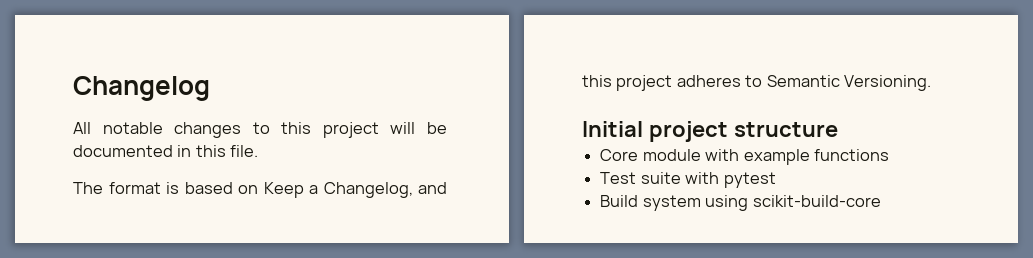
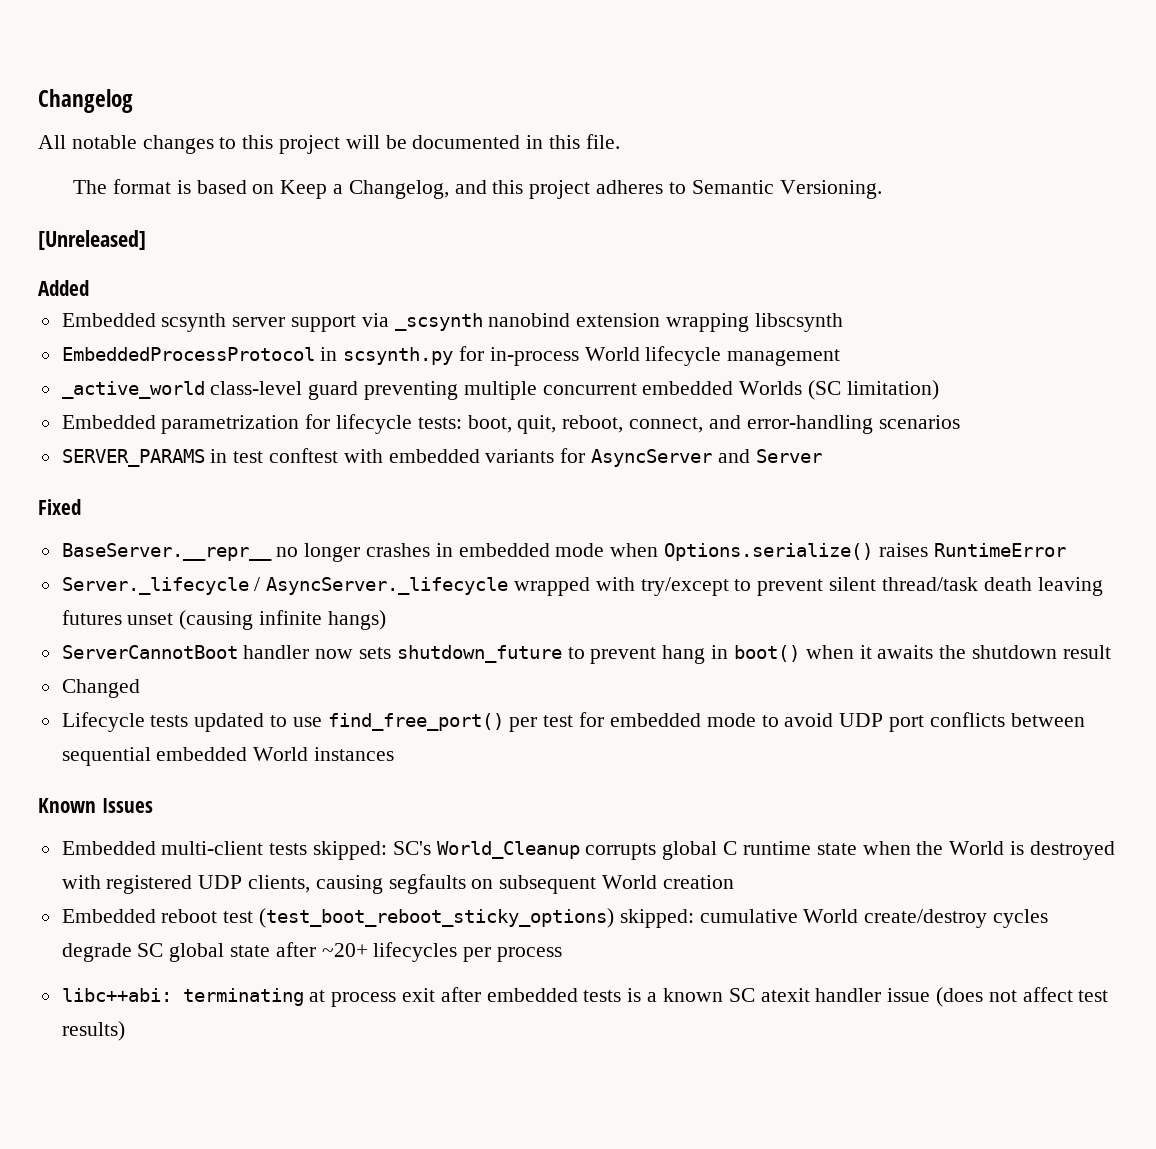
- Initial project structure
- Core module with example functions
- Test suite with pytest
- Build system using scikit-build-core
+ [Unreleased]
+ Added
+ Embedded scsynth server support via _scsynth nanobind extension wrapping libscsynth
+ EmbeddedProcessProtocol in scsynth.py for in-process World lifecycle management
+ _active_world class-level guard preventing multiple concurrent embedded Worlds (SC limitation)
+ Embedded parametrization for lifecycle tests: boot, quit, reboot, connect, and error-handling scenarios
+ SERVER_PARAMS in test conftest with embedded variants for AsyncServer and Server
+ Fixed
+ BaseServer.__repr__ no longer crashes in embedded mode when Options.serialize() raises RuntimeError
+ Server._lifecycle / AsyncServer._lifecycle wrapped with try/except to prevent silent thread/task death leaving futures unset (causing infinite hangs)
+ ServerCannotBoot handler now sets shutdown_future to prevent hang in boot() when it awaits the shutdown result
+ Changed
+ Lifecycle tests updated to use find_free_port() per test for embedded mode to avoid UDP port conflicts between sequential embedded World instances
+ Known Issues
+ Embedded multi-client tests skipped: SC's World_Cleanup corrupts global C runtime state when the World is destroyed with registered UDP clients, causing segfaults on subsequent World creation
+ Embedded reboot test (test_boot_reboot_sticky_options) skipped: cumulative World create/destroy cycles degrade SC global state after ~20+ lifecycles per process
+ libc++abi: terminating at process exit after embedded tests is a known SC atexit handler issue (does not affect test results)

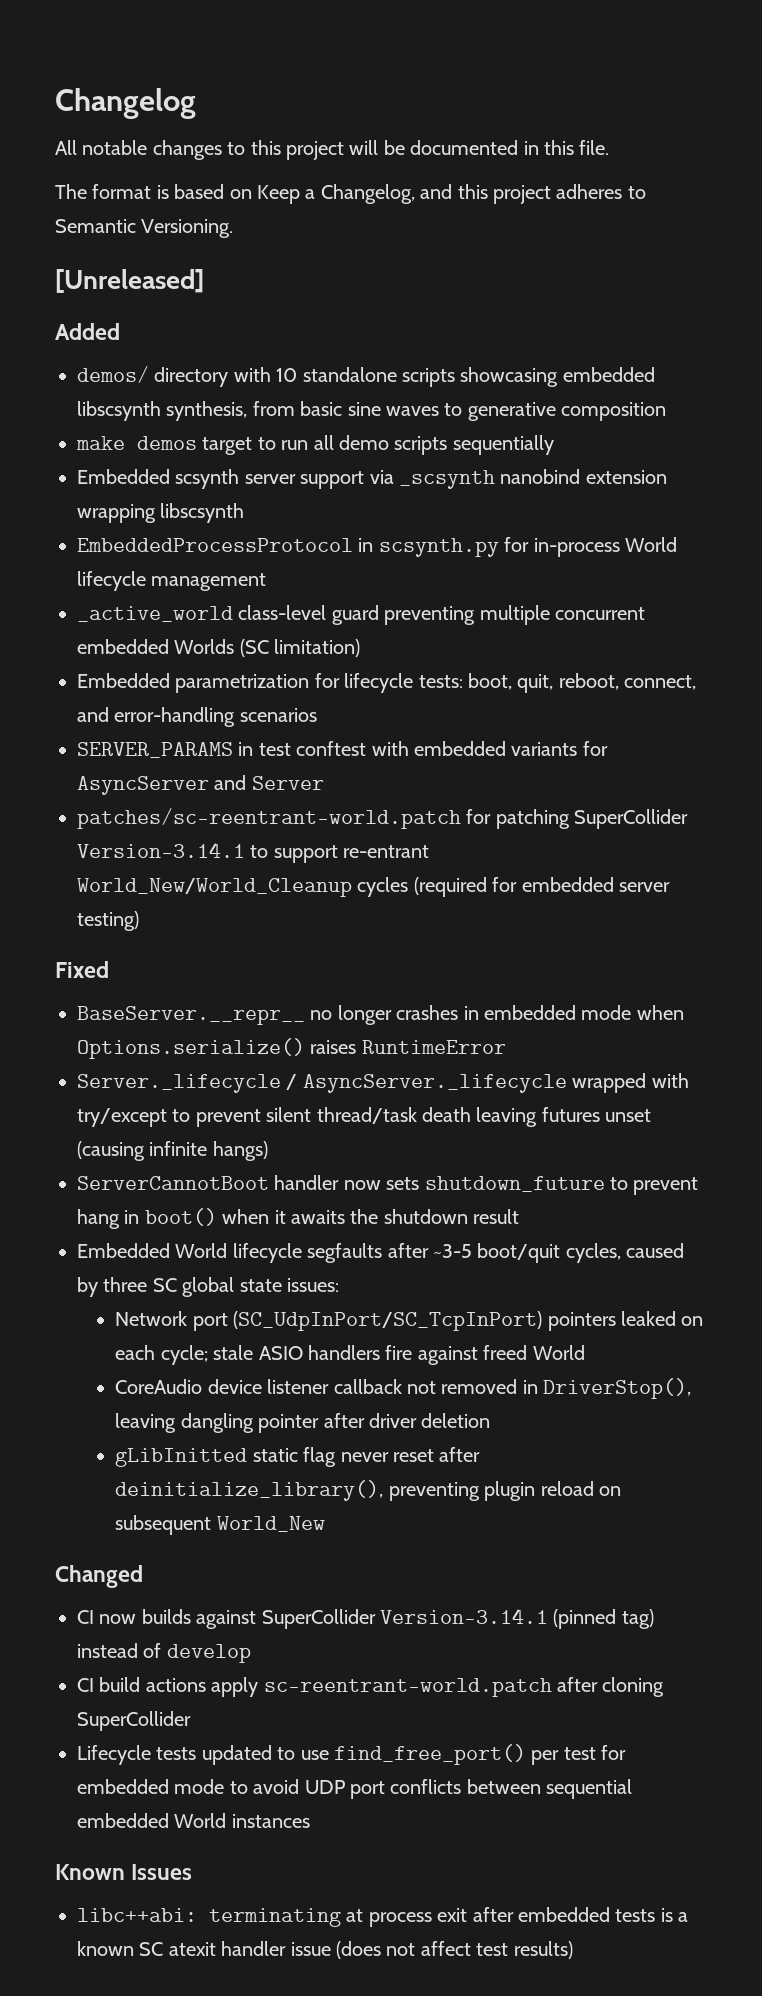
+ demos/ directory with 10 standalone scripts showcasing embedded libscsynth synthesis, from basic sine waves to generative composition
+ make demos target to run all demo scripts sequentially
+ patches/sc-reentrant-world.patch for patching SuperCollider Version-3.14.1 to support re-entrant World_New/World_Cleanup cycles (required for embedded server testing)
+ Embedded World lifecycle segfaults after ~3-5 boot/quit cycles, caused by three SC global state issues:
+ Network port (SC_UdpInPort/SC_TcpInPort) pointers leaked on each cycle; stale ASIO handlers fire against freed World
+ CoreAudio device listener callback not removed in DriverStop(), leaving dangling pointer after driver deletion
+ gLibInitted static flag never reset after deinitialize_library(), preventing plugin reload on subsequent World_New
  Changed
+ CI now builds against SuperCollider Version-3.14.1 (pinned tag) instead of develop
+ CI build actions apply sc-reentrant-world.patch after cloning SuperCollider
- Embedded multi-client tests skipped: SC's World_Cleanup corrupts global C runtime state when the World is destroyed with registered UDP clients, causing segfaults on subsequent World creation
- Embedded reboot test (test_boot_reboot_sticky_options) skipped: cumulative World create/destroy cycles degrade SC global state after ~20+ lifecycles per process

